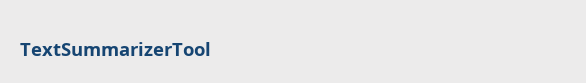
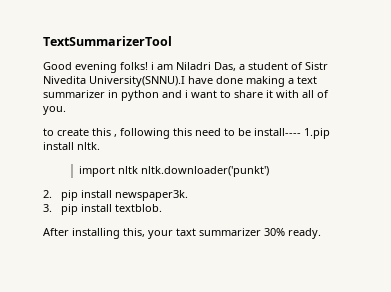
+ Good evening folks! i am Niladri Das, a student of Sistr Nivedita University(SNNU).I have done making a text summarizer in python and i want to share it with all of you.
+ to create this , following this need to be install---- 1.pip install nltk.
+ import nltk nltk.downloader('punkt')
+ 2. pip install newspaper3k.
+ 3. pip install textblob.
+ After installing this, your taxt summarizer 30% ready.

